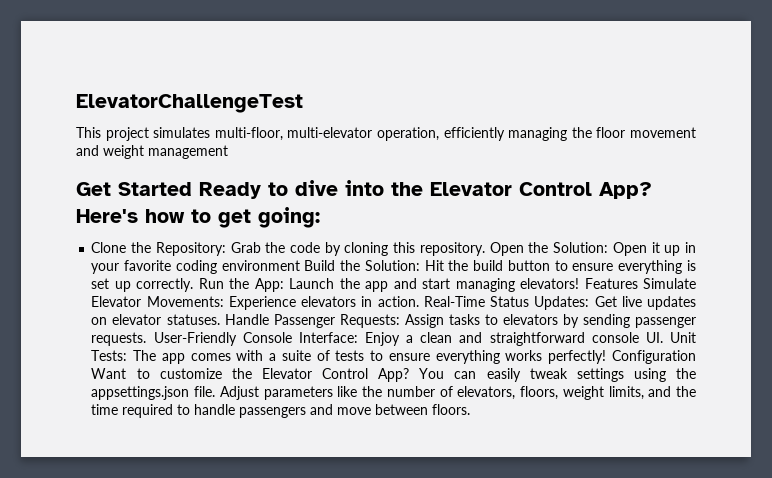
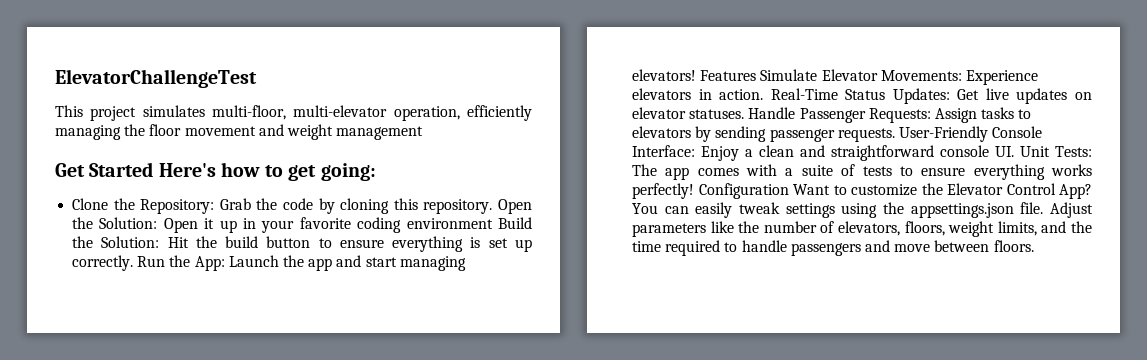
- Get Started Ready to dive into the Elevator Control App? Here's how to get going:
+ Get Started Here's how to get going:

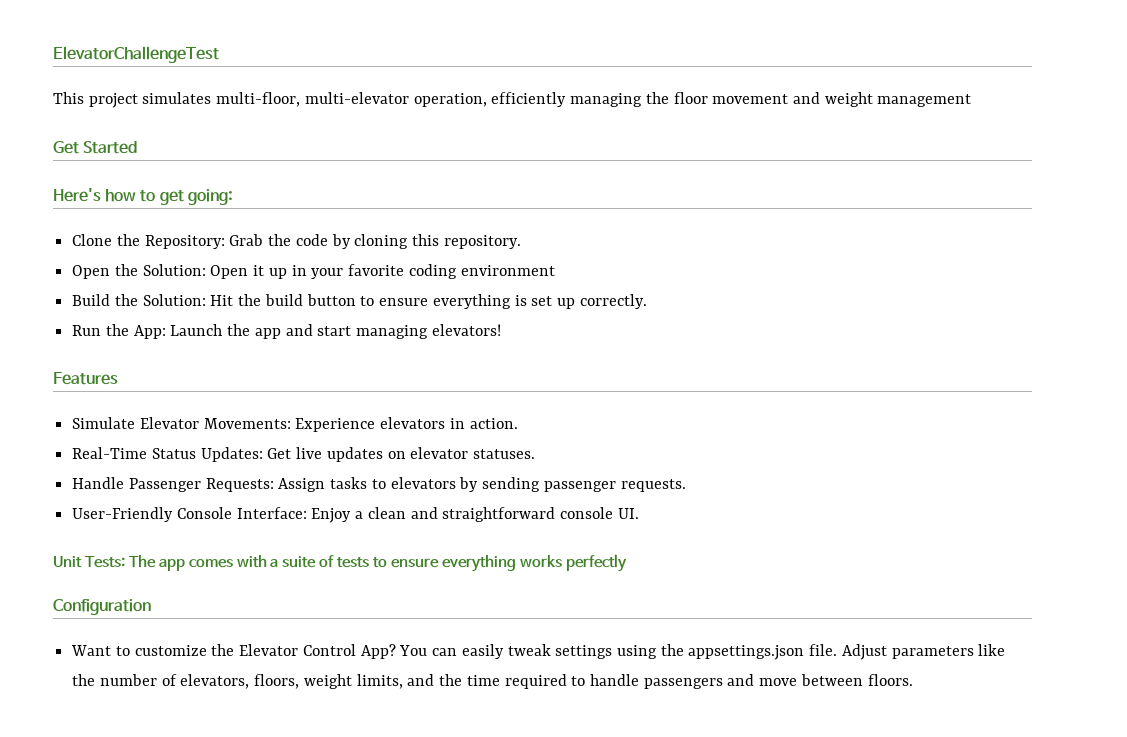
- Get Started Here's how to get going:
+ Get Started
+ Here's how to get going:
- Grab the code by cloning this repository. Open the Solution:
+ Grab the code by cloning this repository.
+ Open the Solution:
- Open it up in your favorite coding environment Build the Solution:
+ Open it up in your favorite coding environment
+ Build the Solution:
- Hit the build button to ensure everything is set up correctly. Run the App:
+ Hit the build button to ensure everything is set up correctly.
+ Run the App:
- Launch the app and start managing elevators! Features Simulate Elevator Movements:
+ Launch the app and start managing elevators!
+ Features
+ Simulate Elevator Movements:
- Experience elevators in action. Real-Time Status Updates:
+ Experience elevators in action.
+ Real-Time Status Updates:
- Get live updates on elevator statuses. Handle Passenger Requests:
+ Get live updates on elevator statuses.
+ Handle Passenger Requests:
- Assign tasks to elevators by sending passenger requests. User-Friendly Console Interface:
+ Assign tasks to elevators by sending passenger requests.
+ User-Friendly Console Interface:
- Enjoy a clean and straightforward console UI. Unit Tests:
+ Enjoy a clean and straightforward console UI.
+ Unit Tests:
- The app comes with a suite of tests to ensure everything works perfectly! Configuration Want to customize the Elevator Control App?
+ The app comes with a suite of tests to ensure everything works perfectly
+ Configuration
+ Want to customize the Elevator Control App?

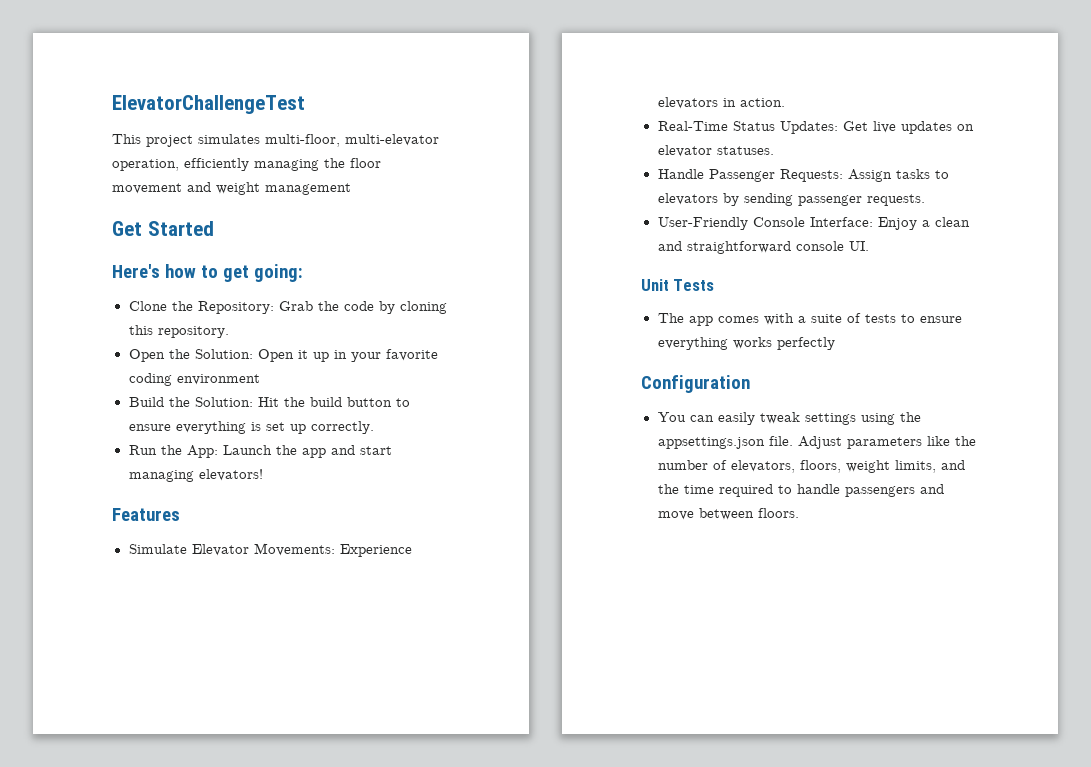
- Unit Tests: The app comes with a suite of tests to ensure everything works perfectly
+ Unit Tests
+ The app comes with a suite of tests to ensure everything works perfectly
- Want to customize the Elevator Control App?

